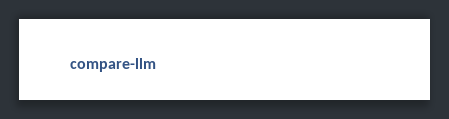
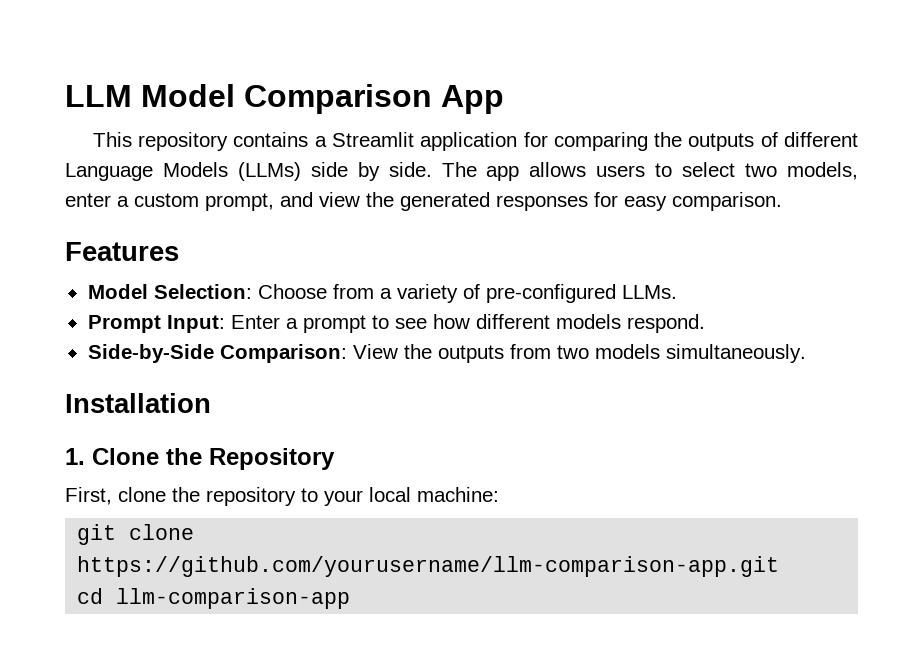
- compare-llm
+ LLM Model Comparison App
+ This repository contains a Streamlit application for comparing the outputs of different Language Models (LLMs) side by side. The app allows users to select two models, enter a custom prompt, and view the generated responses for easy comparison.
+ Features
+ Model Selection: Choose from a variety of pre-configured LLMs.
+ Prompt Input: Enter a prompt to see how different models respond.
+ Side-by-Side Comparison: View the outputs from two models simultaneously.
+ Installation
+ 1. Clone the Repository
+ First, clone the repository to your local machine:
+ git clone https://github.com/yourusername/llm-comparison-app.git
+ cd llm-comparison-app

